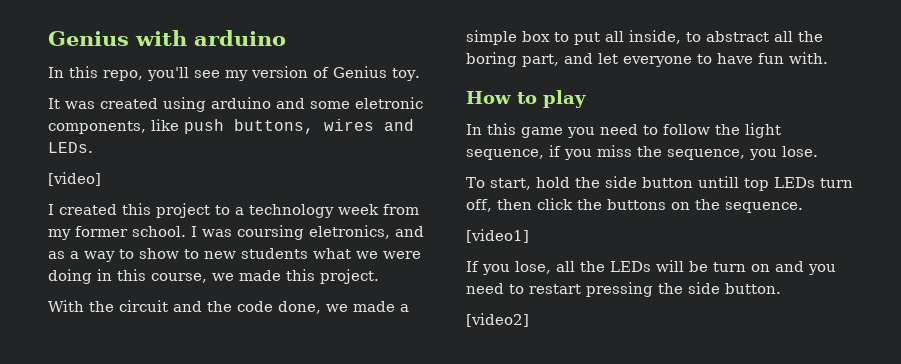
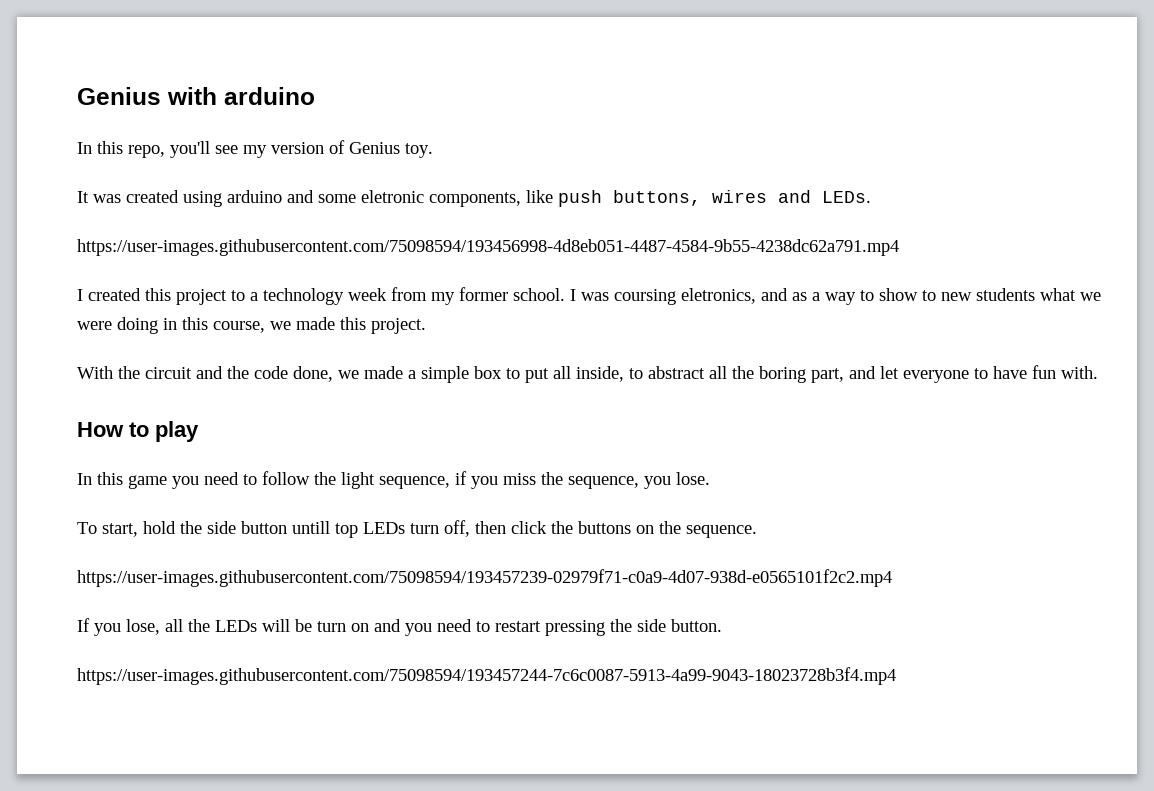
- [video]
+ https://user-images.githubusercontent.com/75098594/193456998-4d8eb051-4487-4584-9b55-4238dc62a791.mp4
- [video1]
+ https://user-images.githubusercontent.com/75098594/193457239-02979f71-c0a9-4d07-938d-e0565101f2c2.mp4
- [video2]
+ https://user-images.githubusercontent.com/75098594/193457244-7c6c0087-5913-4a99-9043-18023728b3f4.mp4

